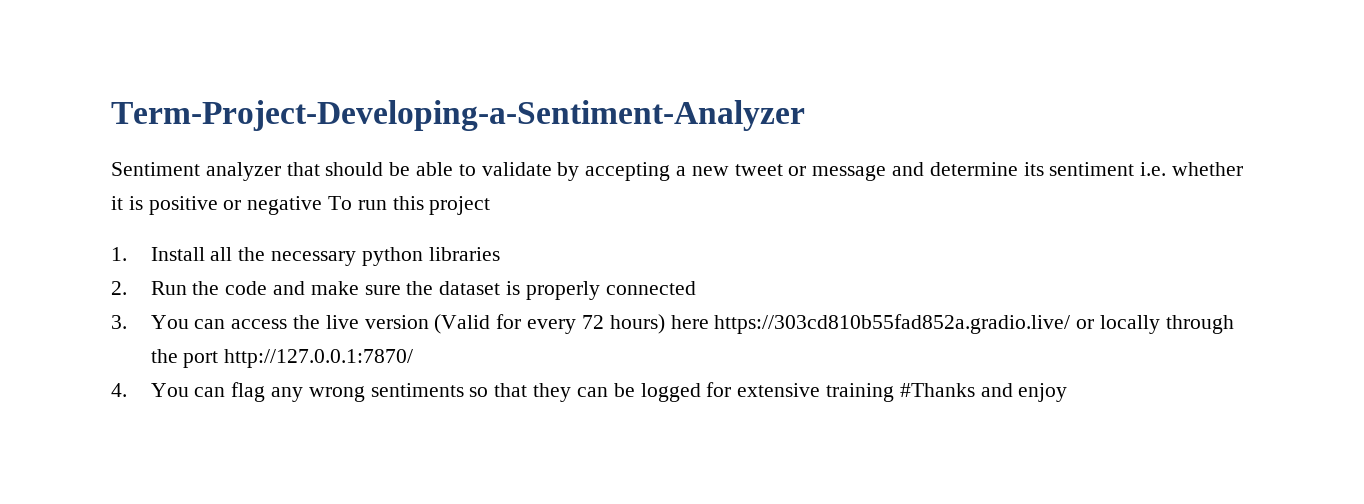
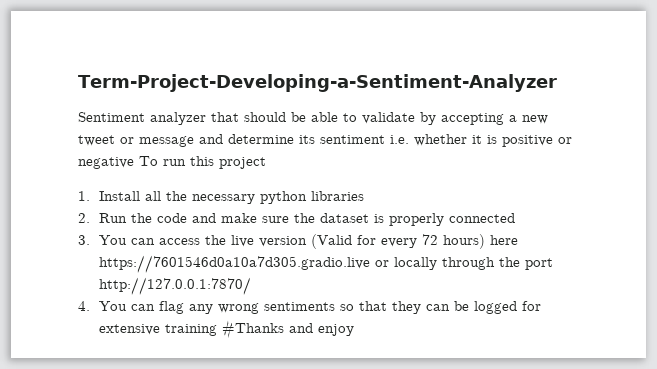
- 3. You can access the live version (Valid for every 72 hours) here https://303cd810b55fad852a.gradio.live/ or locally through the port http://127.0.0.1:7870/
+ 3. You can access the live version (Valid for every 72 hours) here https://7601546d0a10a7d305.gradio.live or locally through the port http://127.0.0.1:7870/

